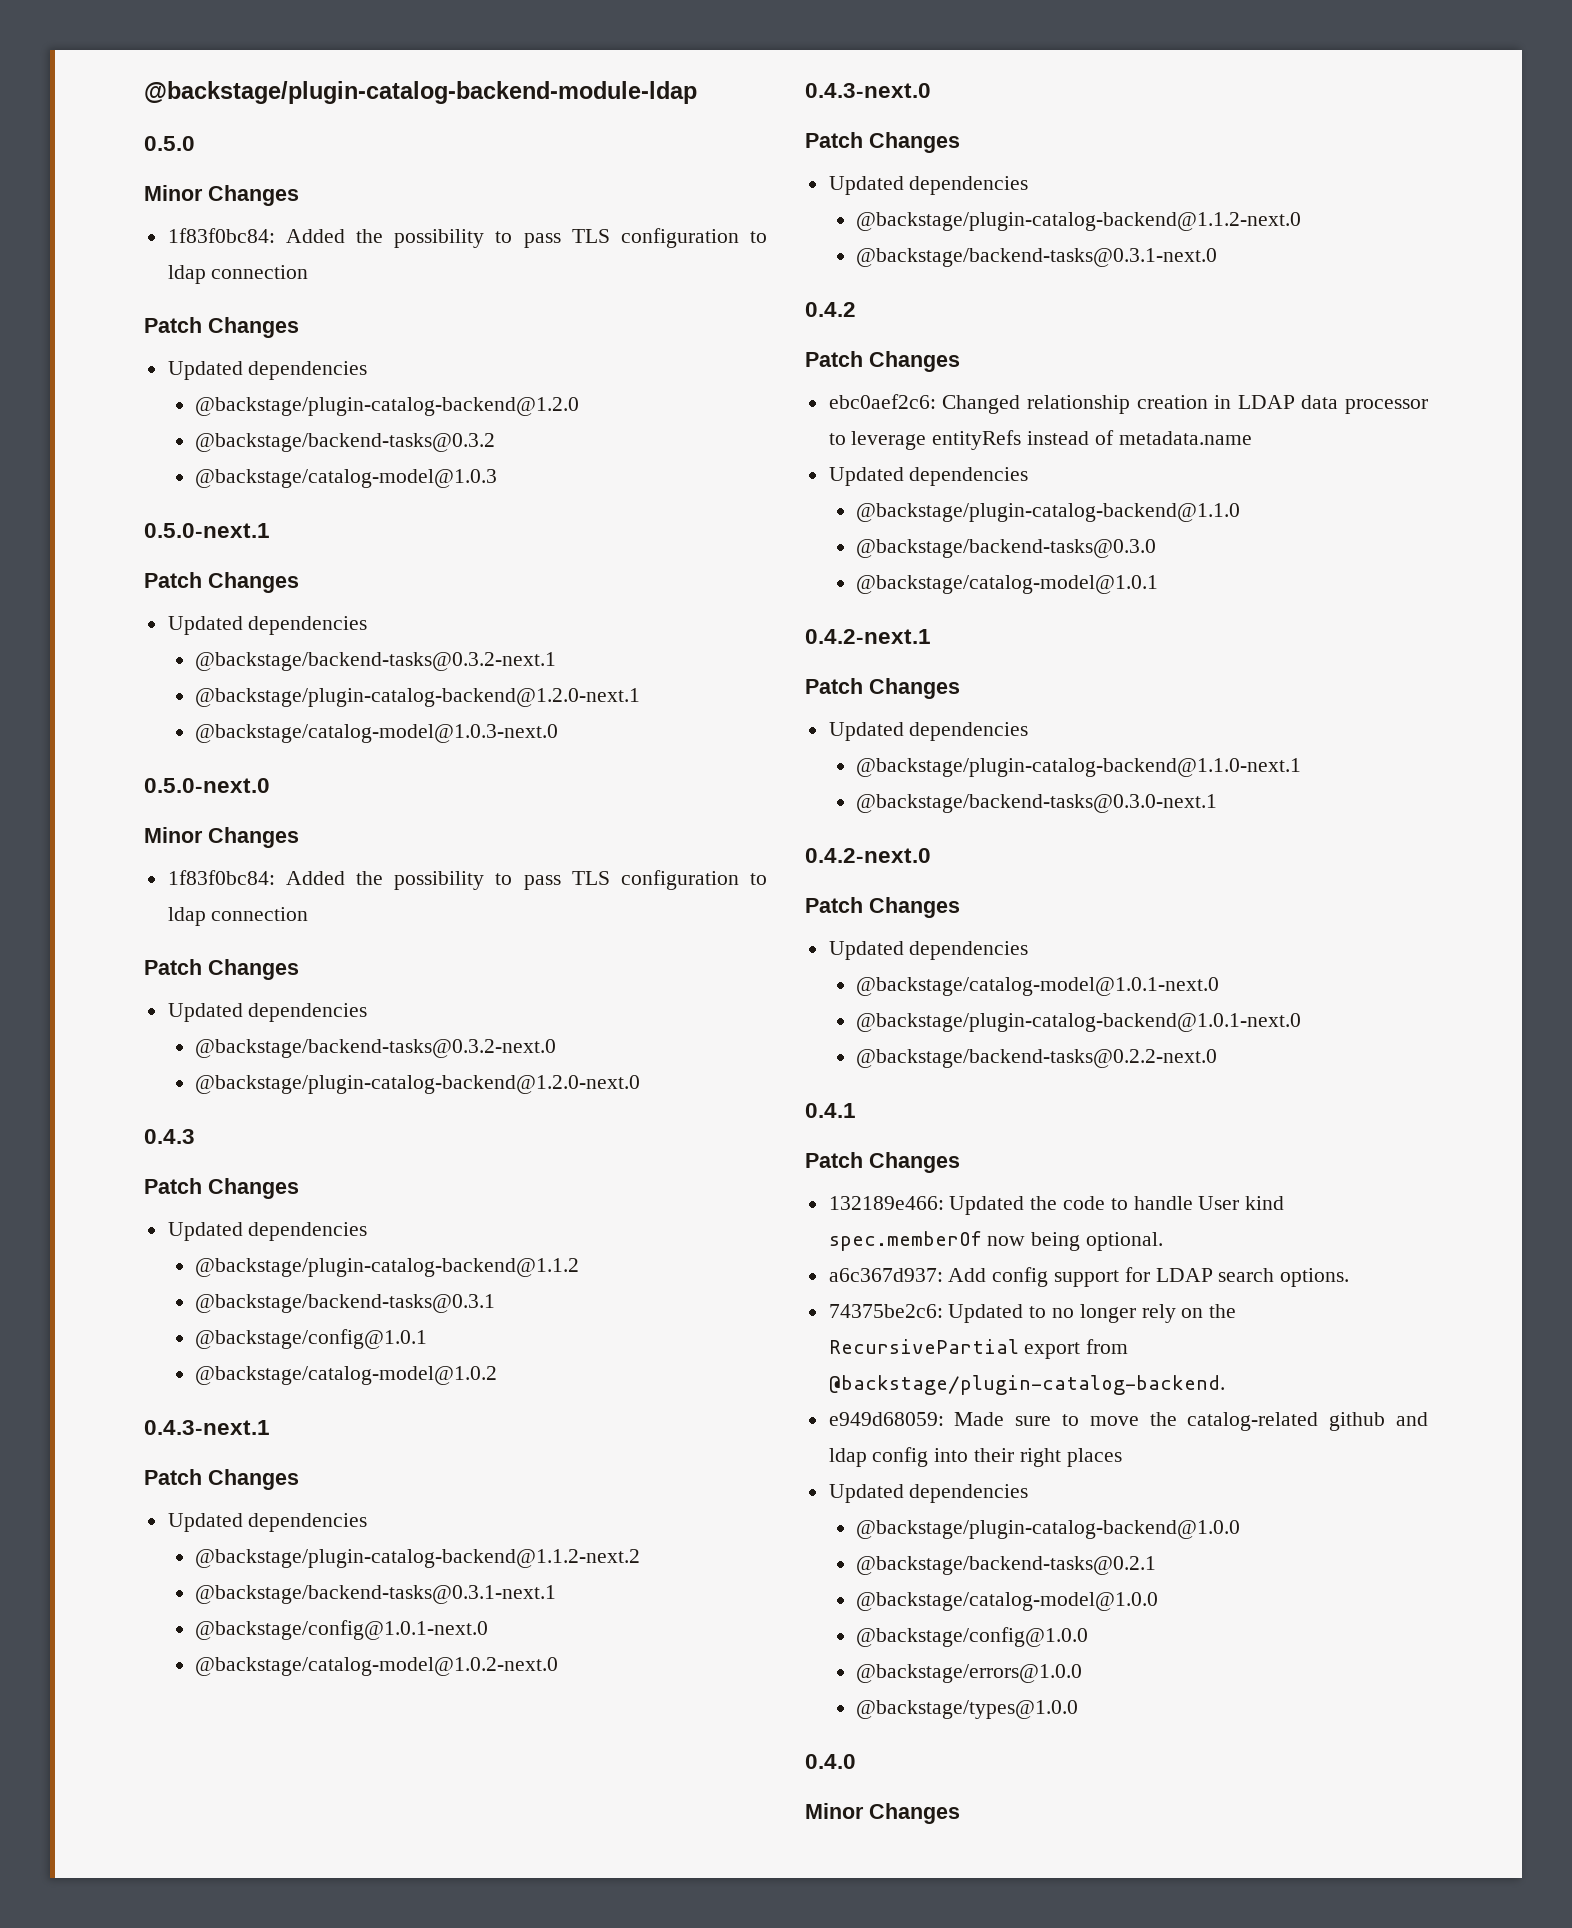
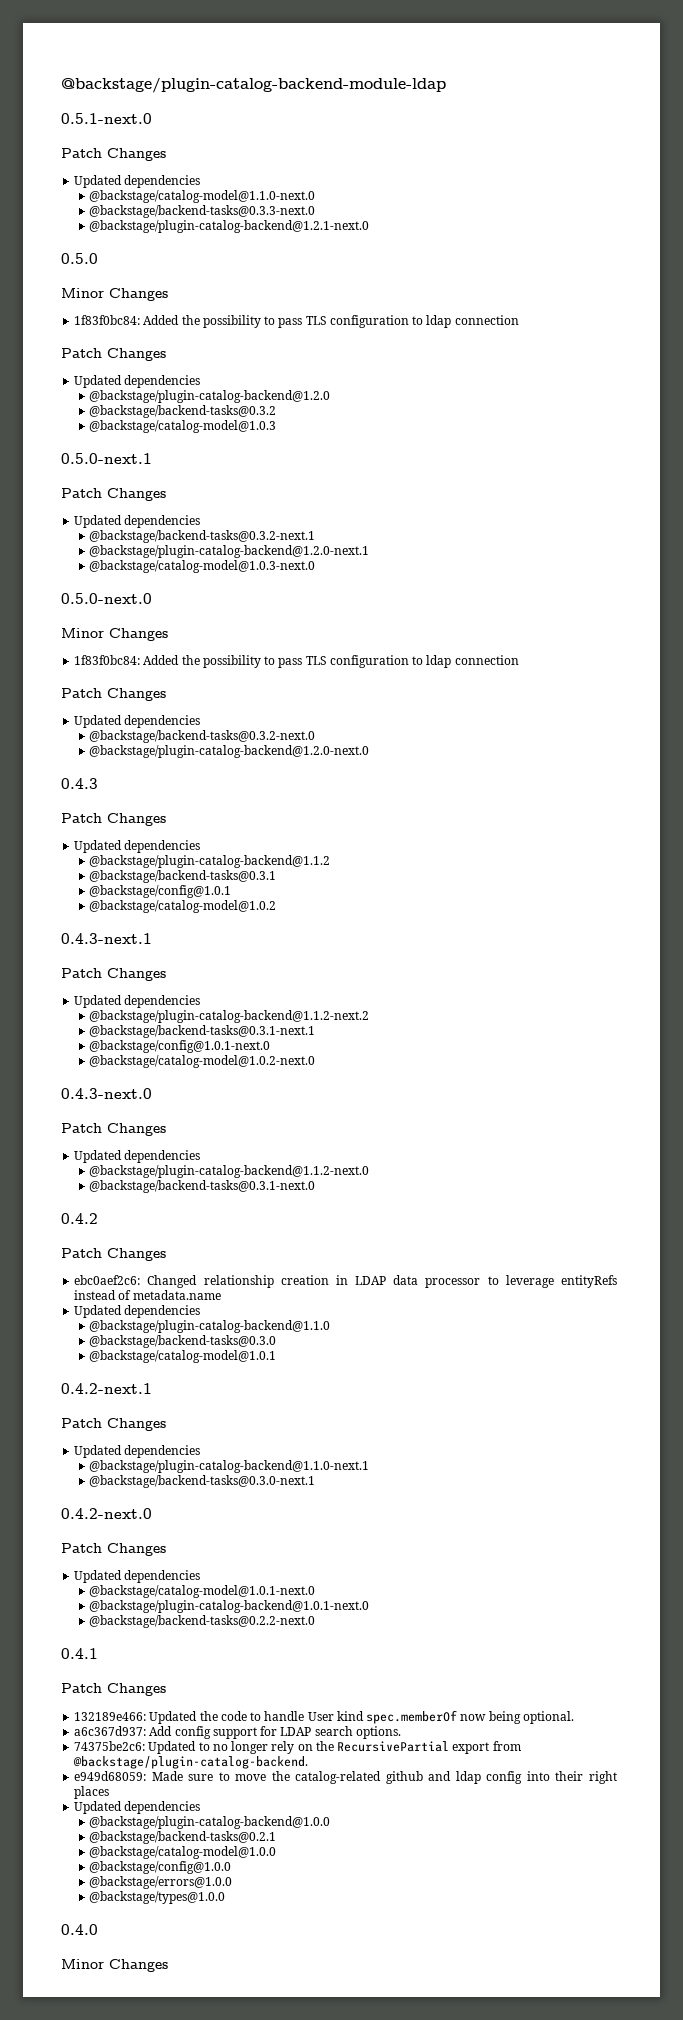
+ 0.5.1-next.0
+ Patch Changes
+ Updated dependencies
+ @backstage/catalog-model@1.1.0-next.0
+ @backstage/backend-tasks@0.3.3-next.0
+ @backstage/plugin-catalog-backend@1.2.1-next.0

